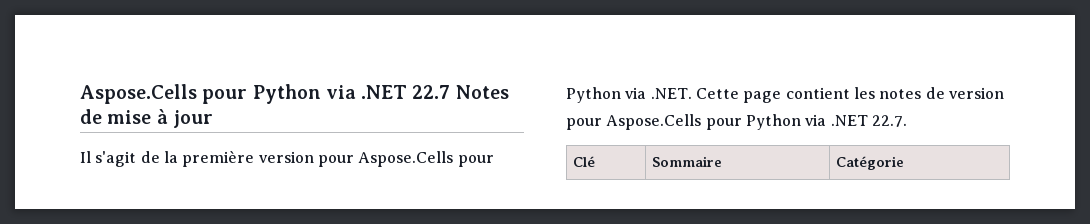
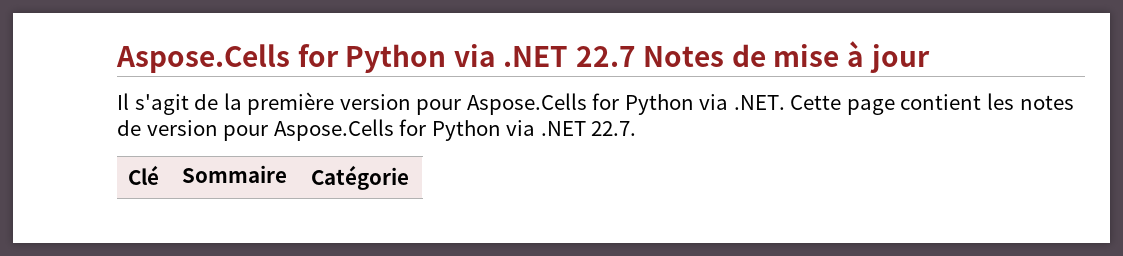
- Aspose.Cells pour Python via .NET 22.7 Notes de mise à jour
+ Aspose.Cells for Python via .NET 22.7 Notes de mise à jour
- Il s'agit de la première version pour Aspose.Cells pour Python via .NET. Cette page contient les notes de version pour Aspose.Cells pour Python via .NET 22.7.
+ Il s'agit de la première version pour Aspose.Cells for Python via .NET. Cette page contient les notes de version pour Aspose.Cells for Python via .NET 22.7.

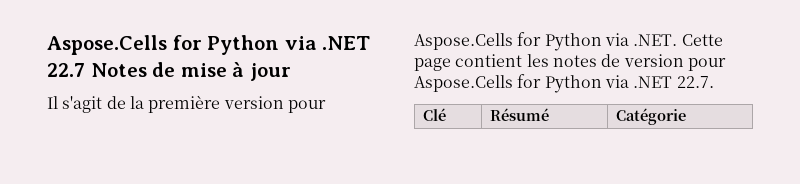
- Clé | Sommaire | Catégorie
+ Clé | Résumé | Catégorie

